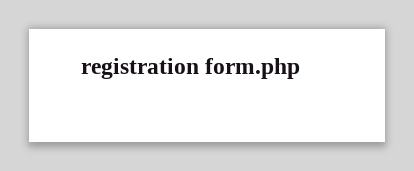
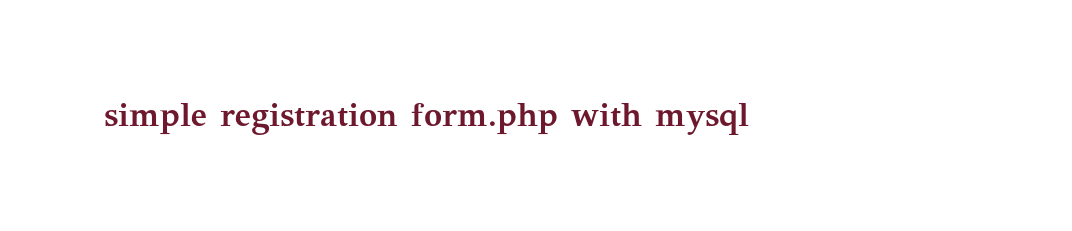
- registration form.php
+ simple registration form.php with mysql

